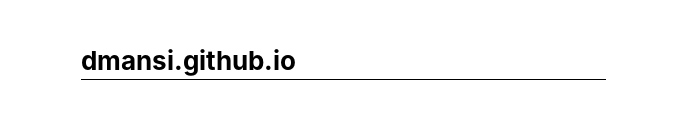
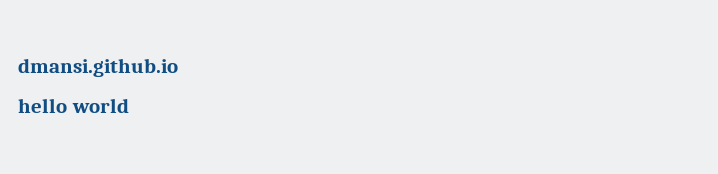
+ hello world

